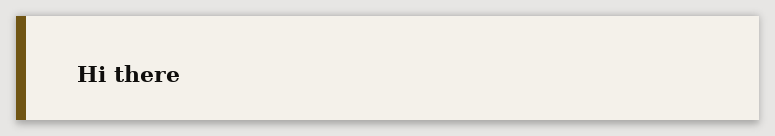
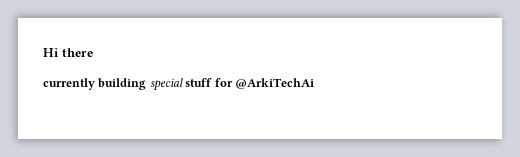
+ currently building special stuff for @ArkiTechAi

